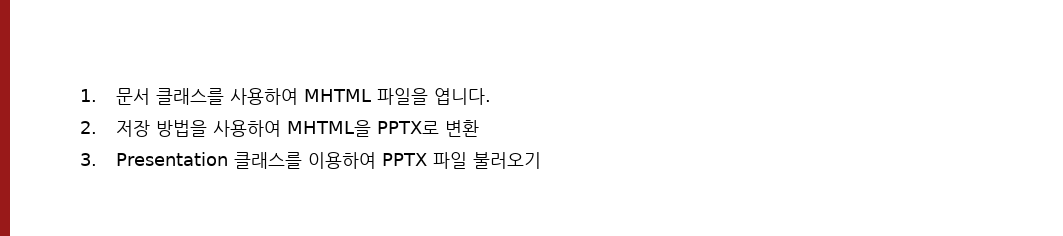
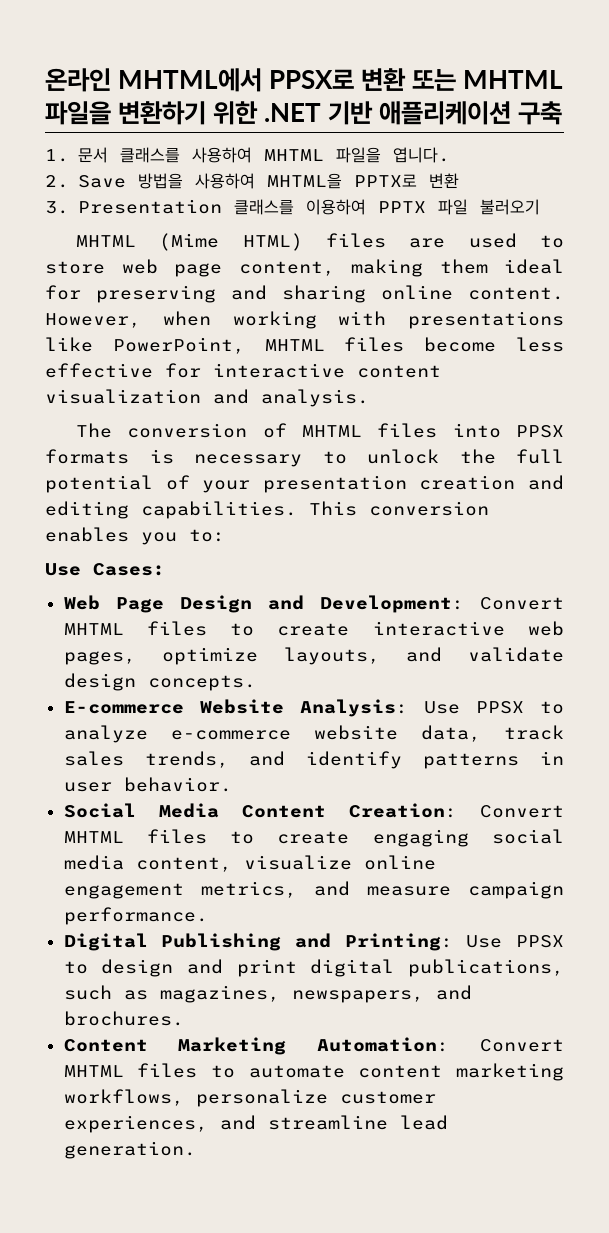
+ 온라인 MHTML에서 PPSX로 변환 또는 MHTML 파일을 변환하기 위한 .NET 기반 애플리케이션 구축
- 2. 저장 방법을 사용하여 MHTML을 PPTX로 변환
+ 2. Save 방법을 사용하여 MHTML을 PPTX로 변환
+ MHTML (Mime HTML) files are used to store web page content, making them ideal for preserving and sharing online content. However, when working with presentations like PowerPoint, MHTML files become less effective for interactive content visualization and analysis.
+ The conversion of MHTML files into PPSX formats is necessary to unlock the full potential of your presentation creation and editing capabilities. This conversion enables you to:
+ Use Cases:
+ Web Page Design and Development: Convert MHTML files to create interactive web pages, optimize layouts, and validate design concepts.
+ E-commerce Website Analysis: Use PPSX to analyze e-commerce website data, track sales trends, and identify patterns in user behavior.
+ Social Media Content Creation: Convert MHTML files to create engaging social media content, visualize online engagement metrics, and measure campaign performance.
+ Digital Publishing and Printing: Use PPSX to design and print digital publications, such as magazines, newspapers, and brochures.
+ Content Marketing Automation: Convert MHTML files to automate content marketing workflows, personalize customer experiences, and streamline lead generation.

